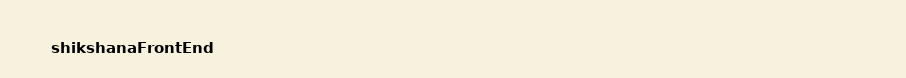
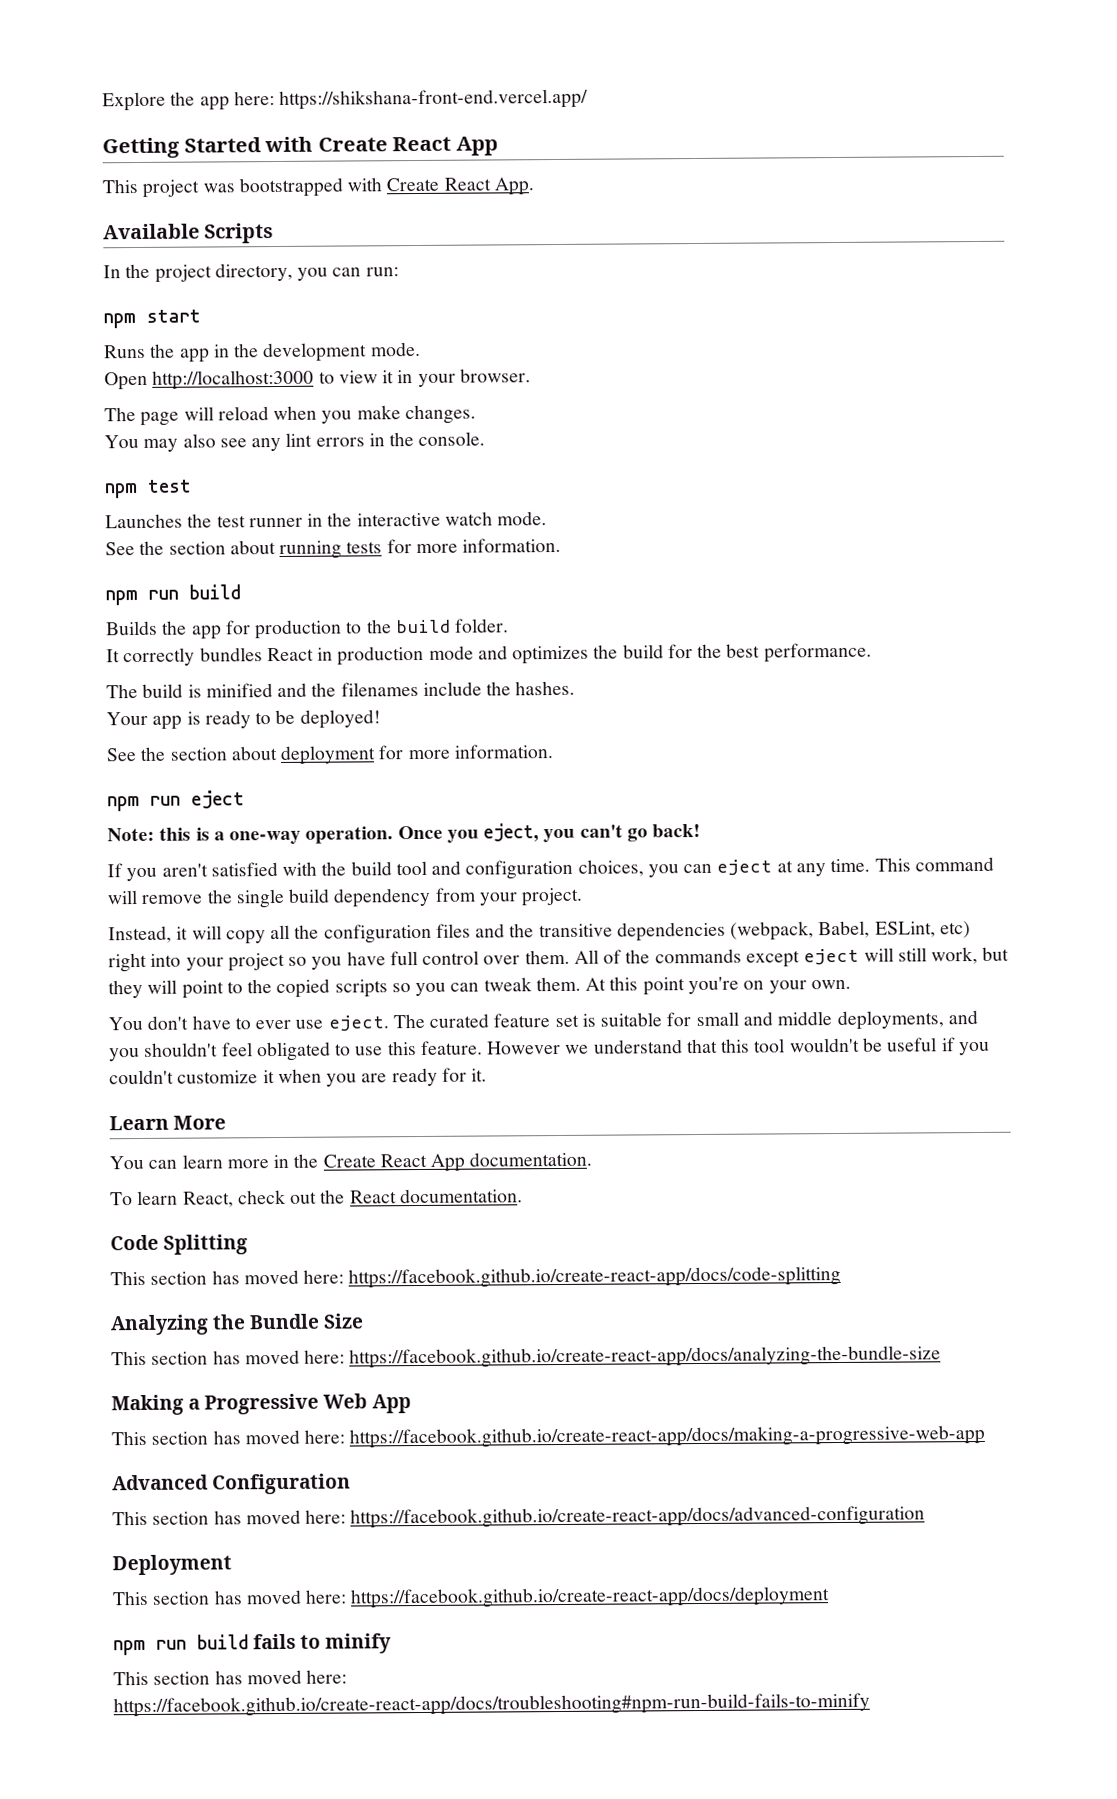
- shikshanaFrontEnd
+ Explore the app here: https://shikshana-front-end.vercel.app/
+ Getting Started with Create React App
+ This project was bootstrapped with Create React App.
+ Available Scripts
+ In the project directory, you can run:
+ npm start
+ Runs the app in the development mode.
+ Open http://localhost:3000 to view it in your browser.
+ The page will reload when you make changes.
+ You may also see any lint errors in the console.
+ npm test
+ Launches the test runner in the interactive watch mode.
+ See the section about running tests for more information.
+ npm run build
+ Builds the app for production to the build folder.
+ It correctly bundles React in production mode and optimizes the build for the best performance.
+ The build is minified and the filenames include the hashes.
+ Your app is ready to be deployed!
+ See the section about deployment for more information.
+ npm run eject
+ Note: this is a one-way operation. Once you eject, you can't go back!
+ If you aren't satisfied with the build tool and configuration choices, you can eject at any time. This command will remove the single build dependency from your project.
+ Instead, it will copy all the configuration files and the transitive dependencies (webpack, Babel, ESLint, etc) right into your project so you have full control over them. All of the commands except eject will still work, but they will point to the copied scripts so you can tweak them. At this point you're on your own.
+ You don't have to ever use eject. The curated feature set is suitable for small and middle deployments, and you shouldn't feel obligated to use this feature. However we understand that this tool wouldn't be useful if you couldn't customize it when you are ready for it.
+ Learn More
+ You can learn more in the Create React App documentation.
+ To learn React, check out the React documentation.
+ Code Splitting
+ This section has moved here: https://facebook.github.io/create-react-app/docs/code-splitting
+ Analyzing the Bundle Size
+ This section has moved here: https://facebook.github.io/create-react-app/docs/analyzing-the-bundle-size
+ Making a Progressive Web App
+ This section has moved here: https://facebook.github.io/create-react-app/docs/making-a-progressive-web-app
+ Advanced Configuration
+ This section has moved here: https://facebook.github.io/create-react-app/docs/advanced-configuration
+ Deployment
+ This section has moved here: https://facebook.github.io/create-react-app/docs/deployment
+ npm run build fails to minify
+ This section has moved here: https://facebook.github.io/create-react-app/docs/troubleshooting#npm-run-build-fails-to-minify

